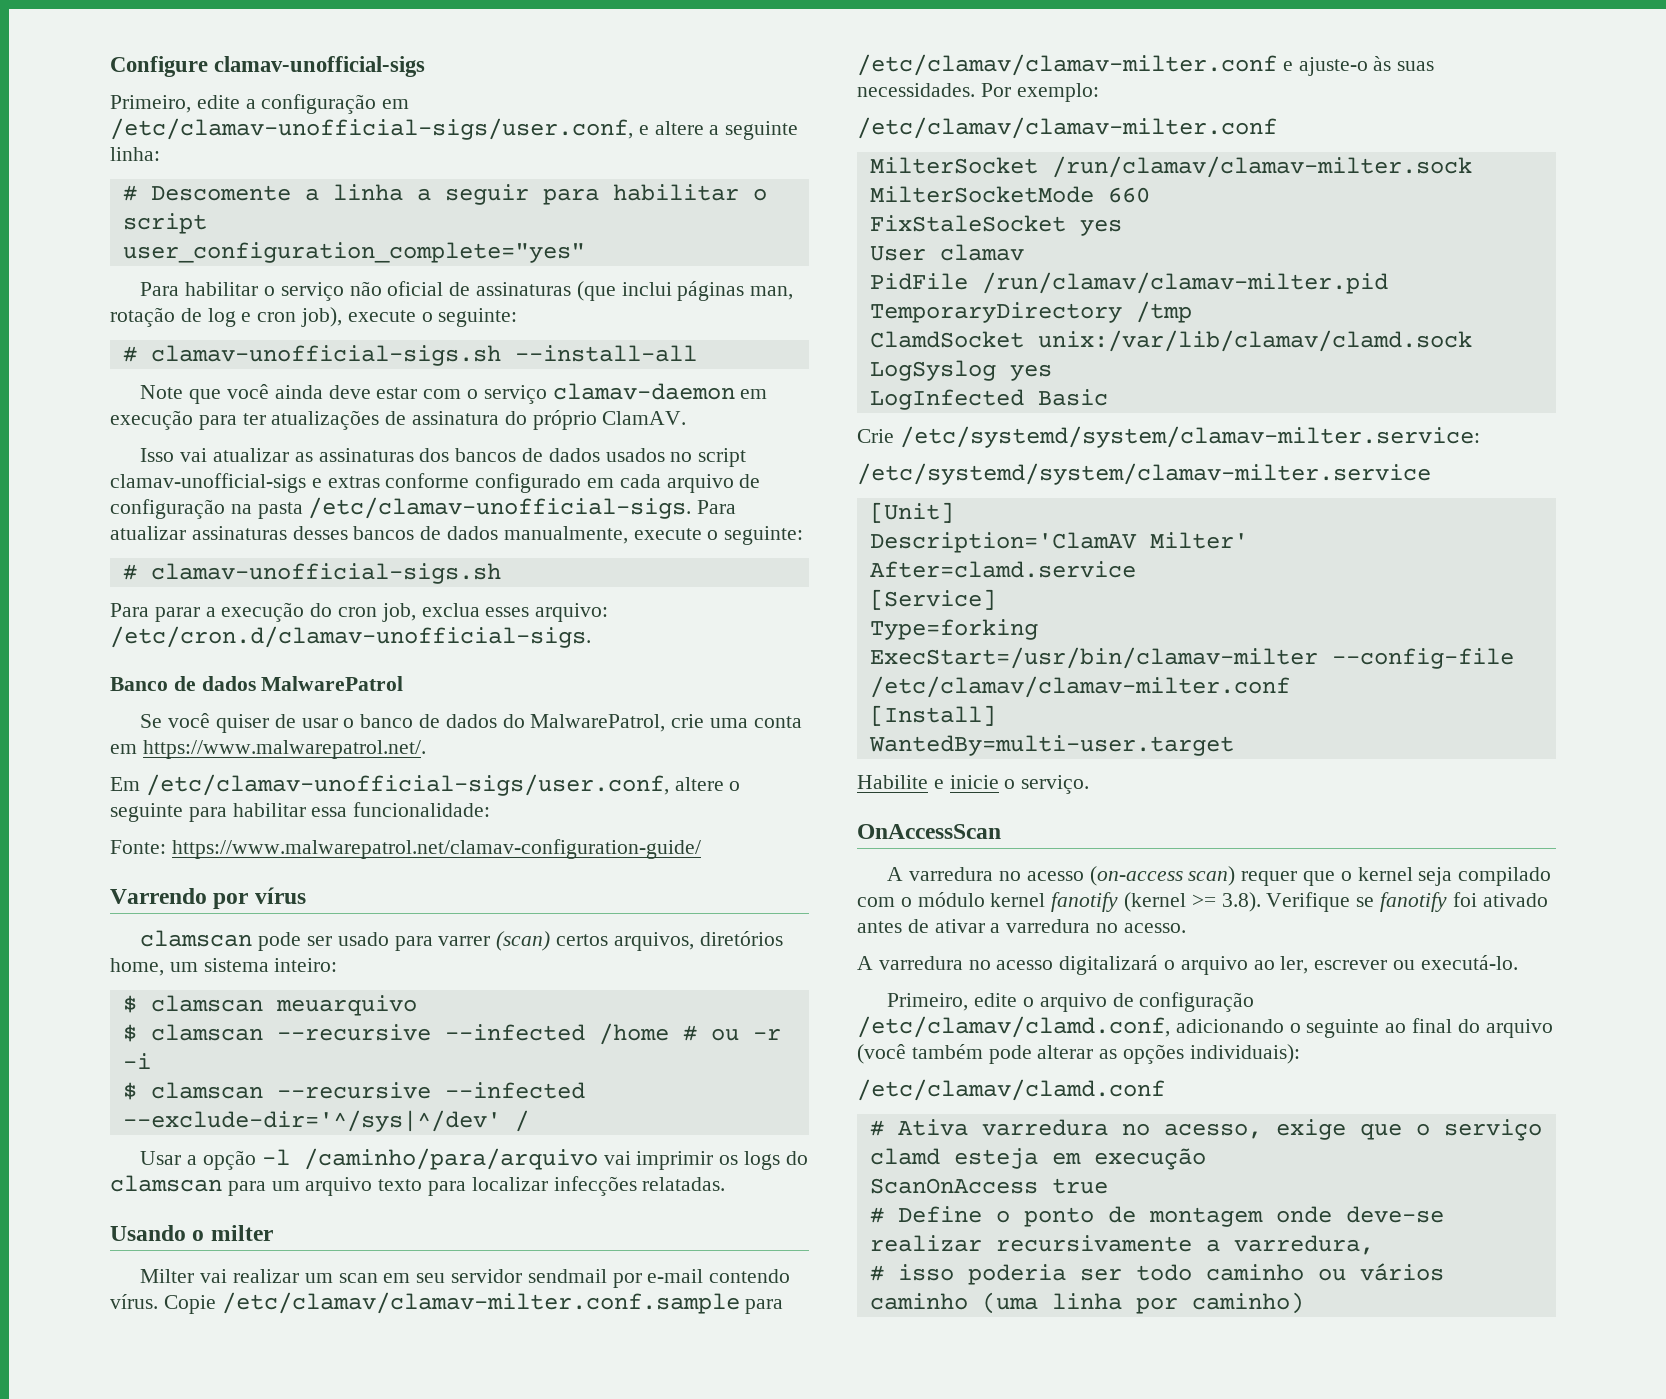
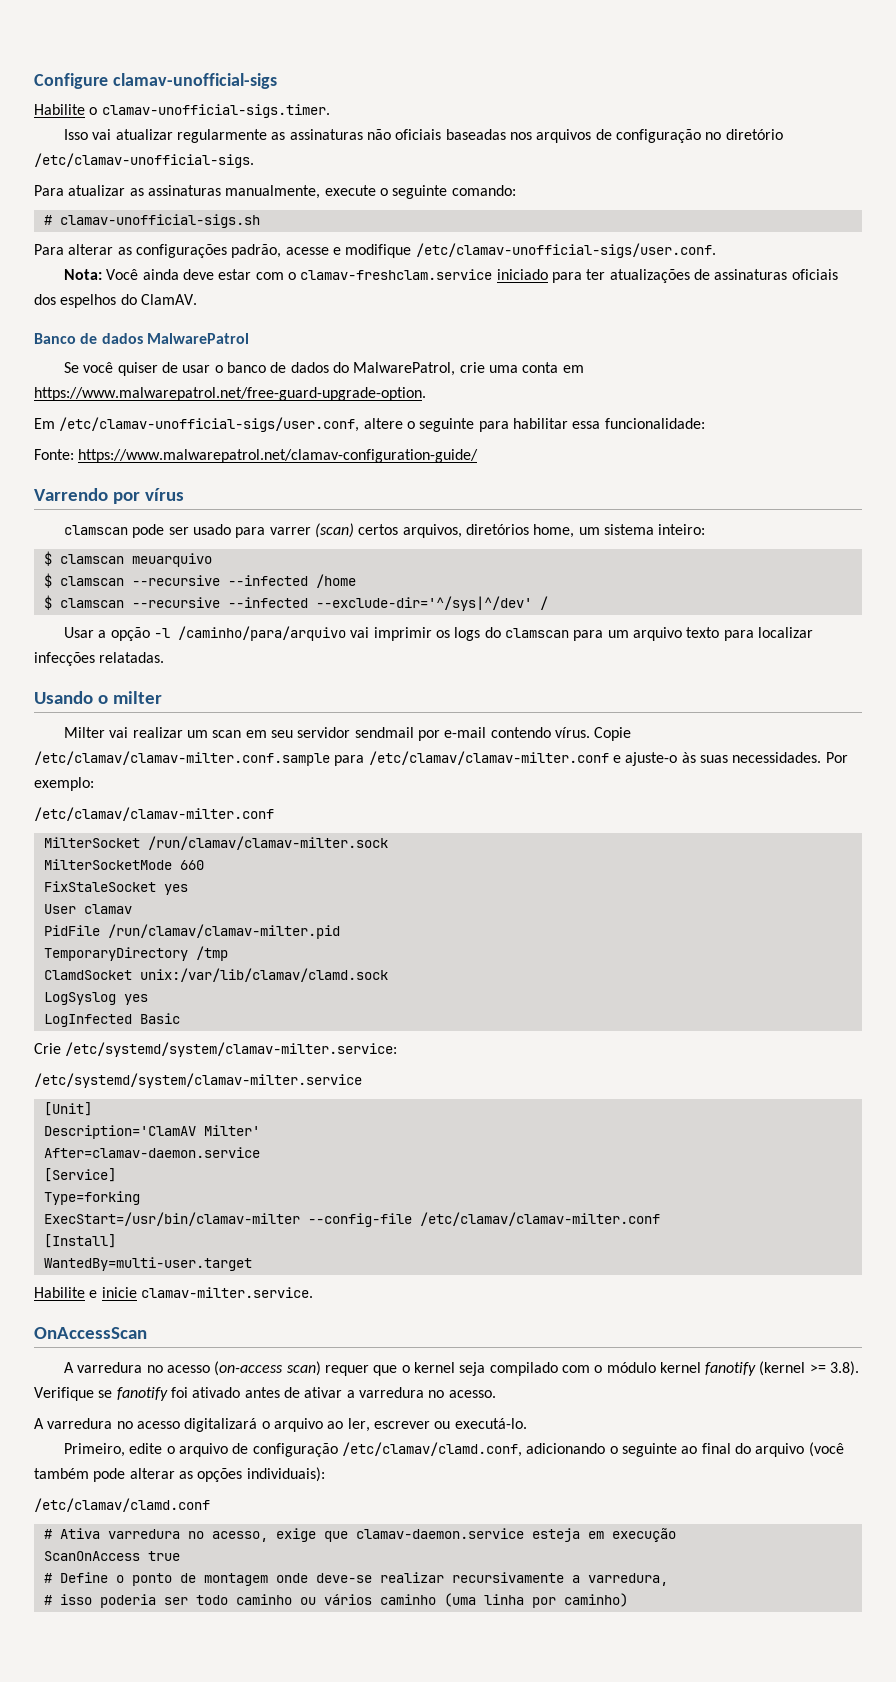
- Primeiro, edite a configuração em /etc/clamav-unofficial-sigs/user.conf, e altere a seguinte linha:
- # Descomente a linha a seguir para habilitar o script
- user_configuration_complete="yes"
- Para habilitar o serviço não oficial de assinaturas (que inclui páginas man, rotação de log e cron job), execute o seguinte:
- # clamav-unofficial-sigs.sh --install-all
- Note que você ainda deve estar com o serviço clamav-daemon em execução para ter atualizações de assinatura do próprio ClamAV.
- Isso vai atualizar as assinaturas dos bancos de dados usados no script clamav-unofficial-sigs e extras conforme configurado em cada arquivo de configuração na pasta /etc/clamav-unofficial-sigs. Para atualizar assinaturas desses bancos de dados manualmente, execute o seguinte:
+ Habilite o clamav-unofficial-sigs.timer.
+ Isso vai atualizar regularmente as assinaturas não oficiais baseadas nos arquivos de configuração no diretório /etc/clamav-unofficial-sigs.
+ Para atualizar as assinaturas manualmente, execute o seguinte comando:
  # clamav-unofficial-sigs.sh
- Para parar a execução do cron job, exclua esses arquivo: /etc/cron.d/clamav-unofficial-sigs.
+ Para alterar as configurações padrão, acesse e modifique /etc/clamav-unofficial-sigs/user.conf.
+ Nota: Você ainda deve estar com o clamav-freshclam.service iniciado para ter atualizações de assinaturas oficiais dos espelhos do ClamAV.
- Se você quiser de usar o banco de dados do MalwarePatrol, crie uma conta em https://www.malwarepatrol.net/.
+ Se você quiser de usar o banco de dados do MalwarePatrol, crie uma conta em https://www.malwarepatrol.net/free-guard-upgrade-option.
- $ clamscan --recursive --infected /home # ou -r -i
+ $ clamscan --recursive --infected /home
- After=clamd.service
+ After=clamav-daemon.service
- Habilite e inicie o serviço.
+ Habilite e inicie clamav-milter.service.
- # Ativa varredura no acesso, exige que o serviço clamd esteja em execução
+ # Ativa varredura no acesso, exige que clamav-daemon.service esteja em execução

